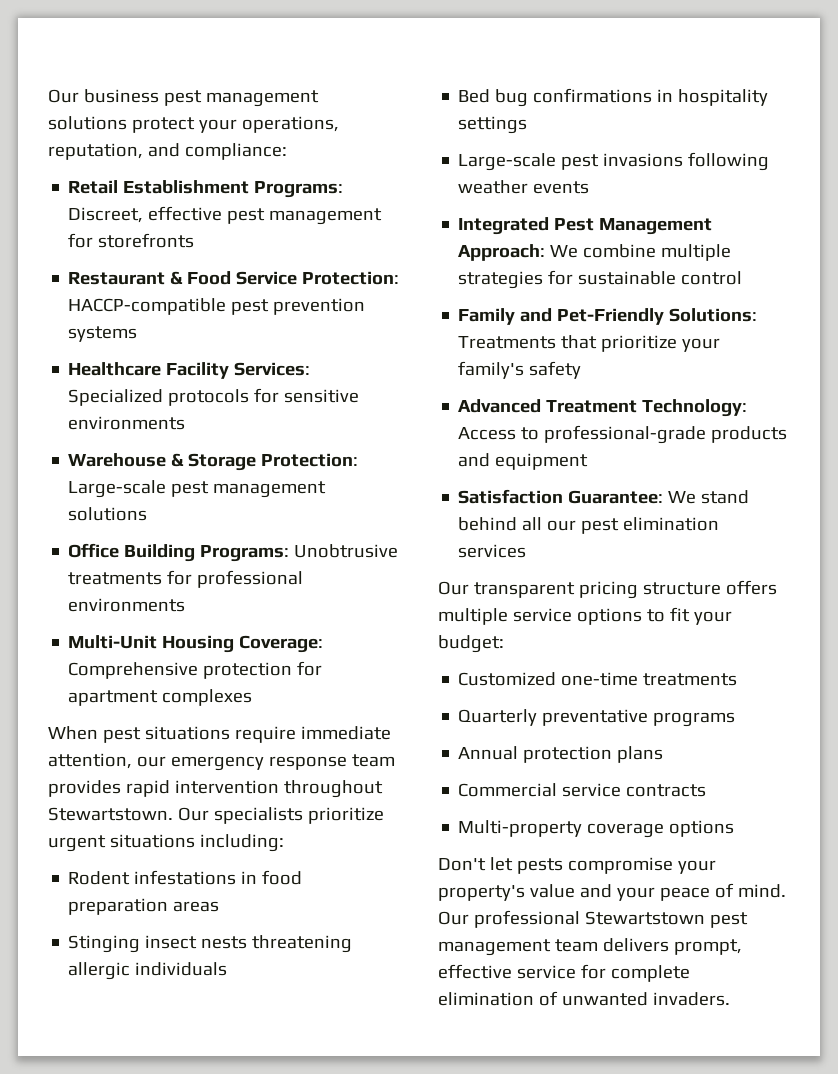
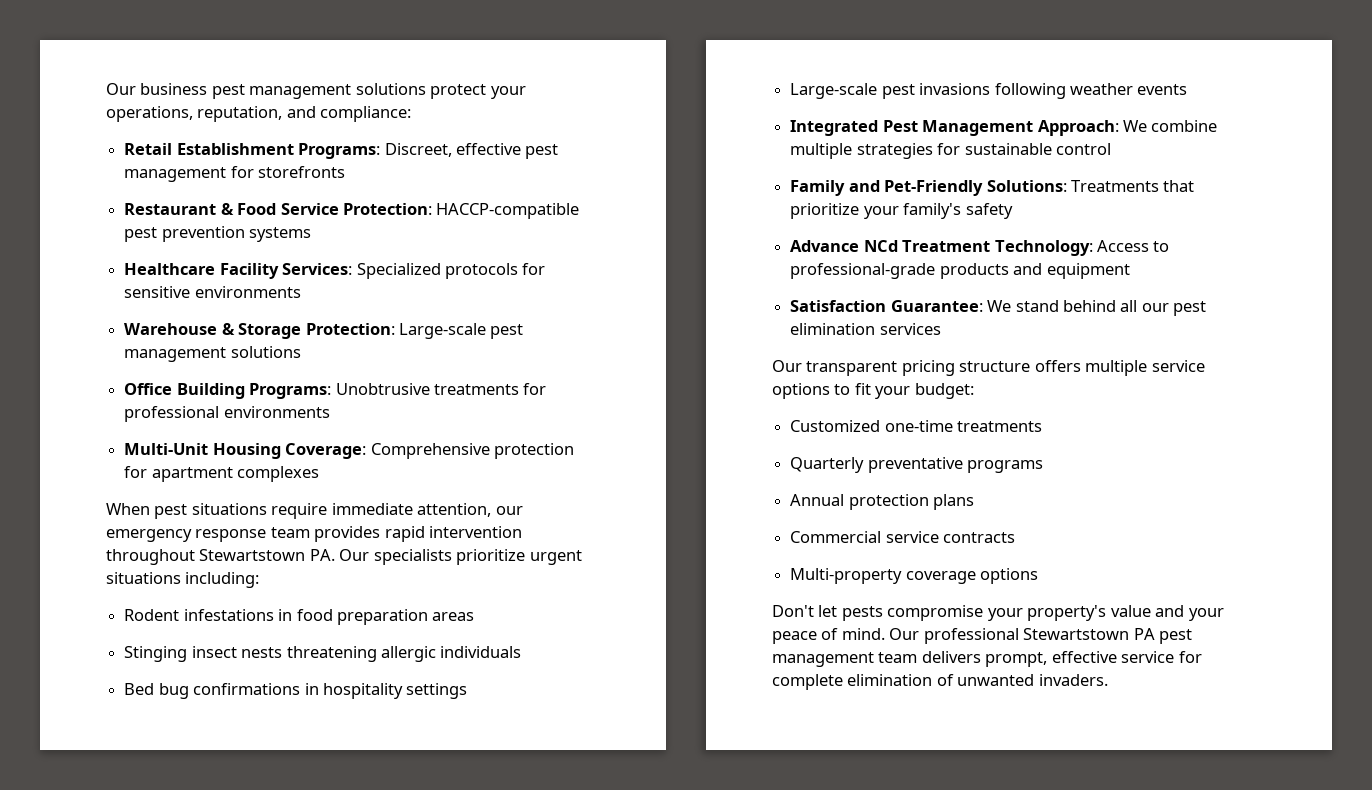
- When pest situations require immediate attention, our emergency response team provides rapid intervention throughout Stewartstown. Our specialists prioritize urgent situations including:
+ When pest situations require immediate attention, our emergency response team provides rapid intervention throughout Stewartstown PA. Our specialists prioritize urgent situations including:
- Advanced Treatment Technology: Access to professional-grade products and equipment
+ Advance NCd Treatment Technology: Access to professional-grade products and equipment
- Our professional Stewartstown pest management team delivers prompt, effective service for complete elimination of unwanted invaders.
+ Our professional Stewartstown PA pest management team delivers prompt, effective service for complete elimination of unwanted invaders.

